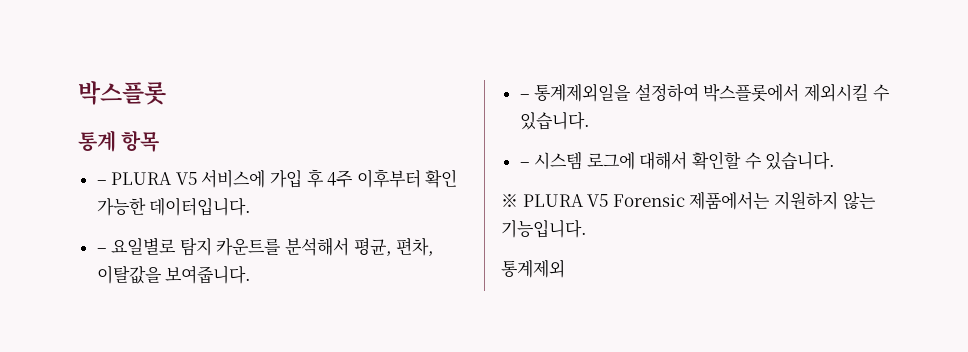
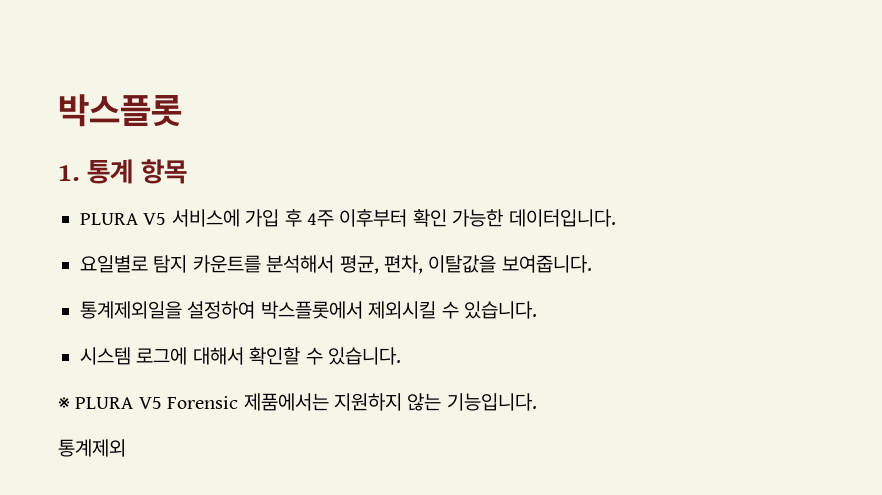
- 통계 항목
+ 1. 통계 항목
- – PLURA V5 서비스에 가입 후 4주 이후부터 확인 가능한 데이터입니다.
+ PLURA V5 서비스에 가입 후 4주 이후부터 확인 가능한 데이터입니다.
- – 요일별로 탐지 카운트를 분석해서 평균, 편차, 이탈값을 보여줍니다.
+ 요일별로 탐지 카운트를 분석해서 평균, 편차, 이탈값을 보여줍니다.
- – 통계제외일을 설정하여 박스플롯에서 제외시킬 수 있습니다.
+ 통계제외일을 설정하여 박스플롯에서 제외시킬 수 있습니다.
- – 시스템 로그에 대해서 확인할 수 있습니다.
+ 시스템 로그에 대해서 확인할 수 있습니다.

